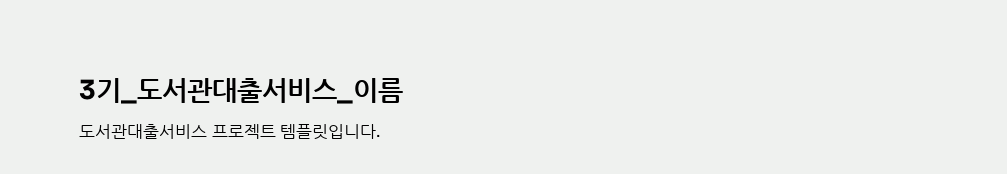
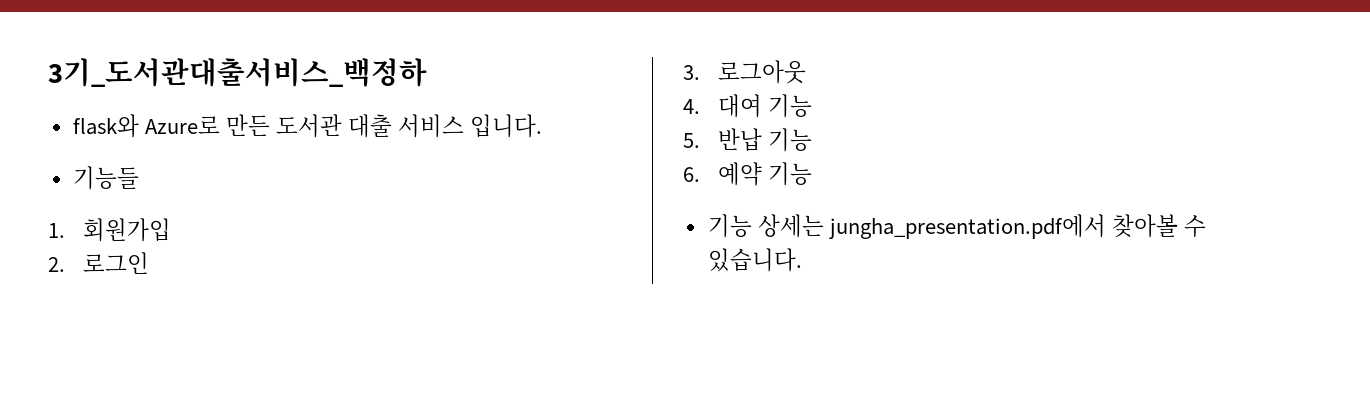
- 3기_도서관대출서비스_이름
- 도서관대출서비스 프로젝트 템플릿입니다.
+ 3기_도서관대출서비스_백정하
+ flask와 Azure로 만든 도서관 대출 서비스 입니다.
+ 기능들
+ 1. 회원가입
+ 2. 로그인
+ 3. 로그아웃
+ 4. 대여 기능
+ 5. 반납 기능
+ 6. 예약 기능
+ 기능 상세는 jungha_presentation.pdf에서 찾아볼 수 있습니다.

